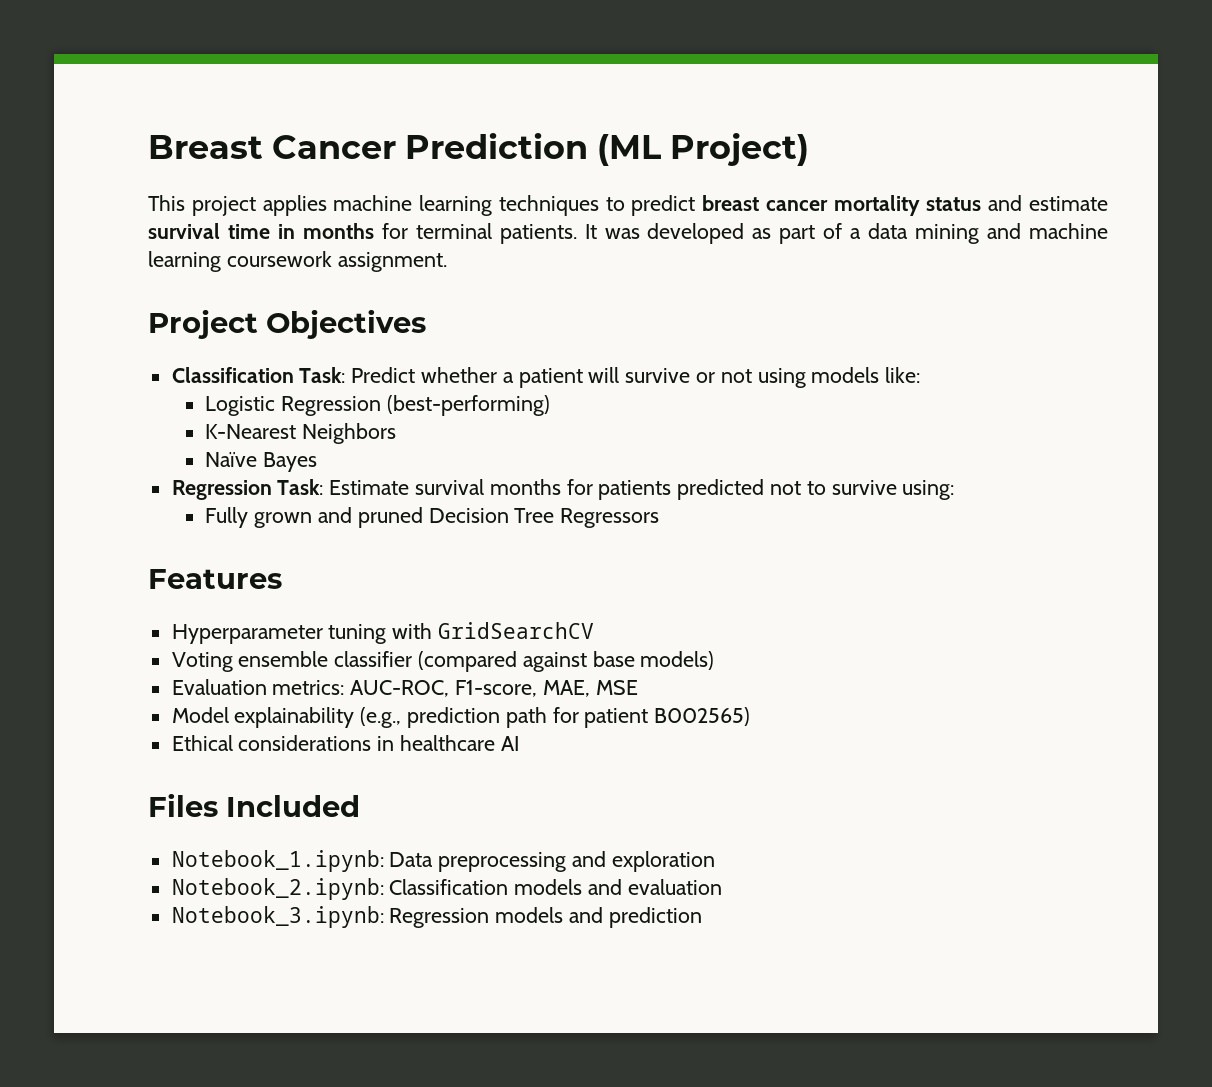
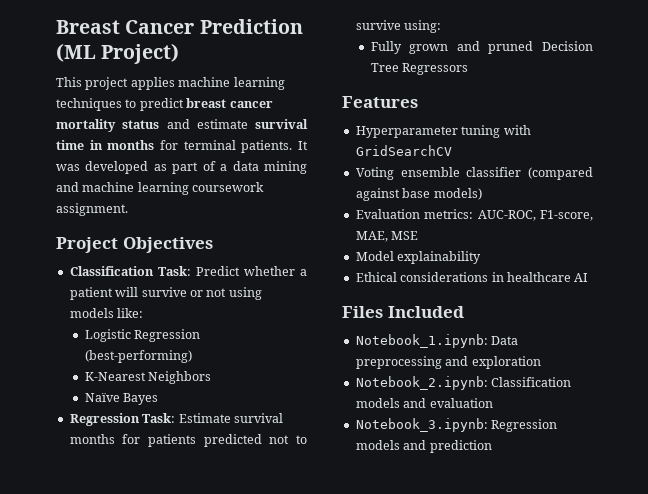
- Model explainability (e.g., prediction path for patient B002565)
+ Model explainability

